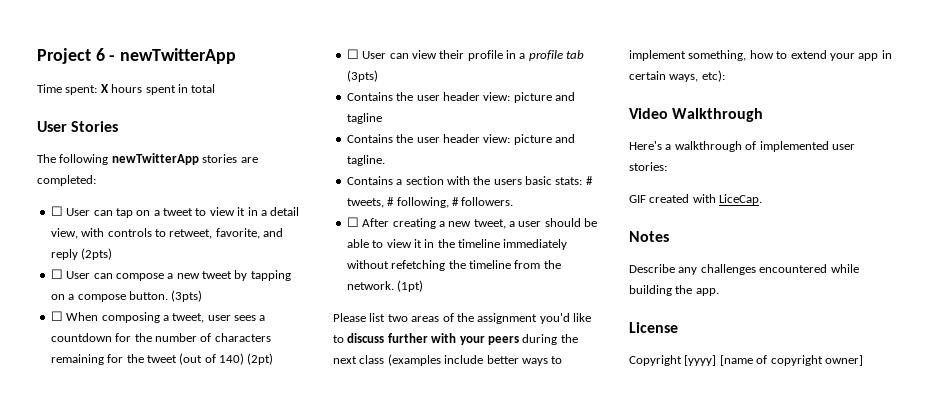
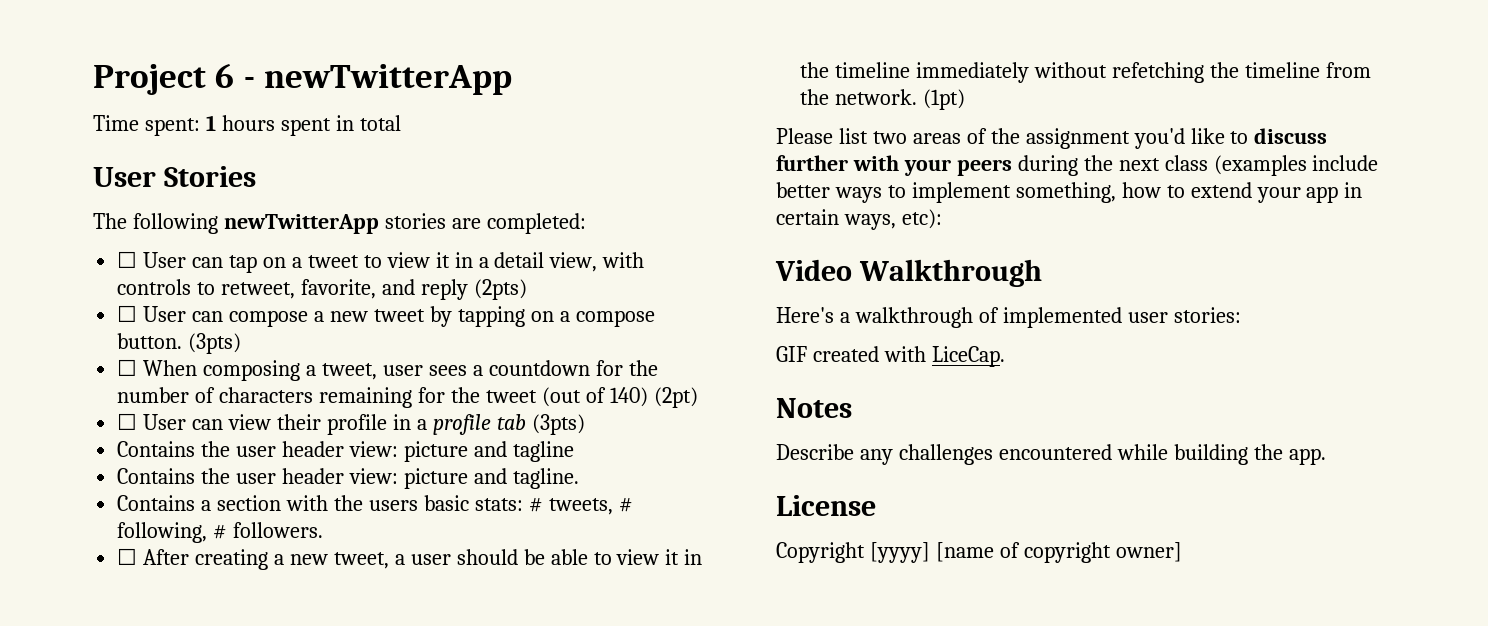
- Time spent: X hours spent in total
+ Time spent: 1 hours spent in total

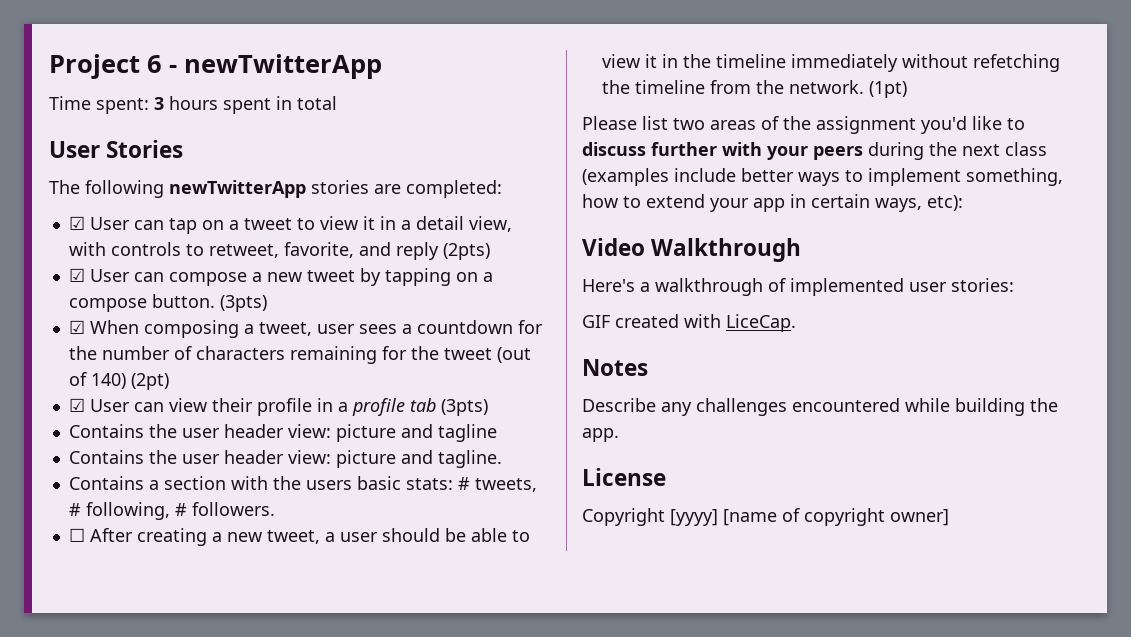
- Time spent: 1 hours spent in total
+ Time spent: 3 hours spent in total
- ☐ User can tap on a tweet to view it in a detail view, with controls to retweet, favorite, and reply (2pts)
+ ☑ User can tap on a tweet to view it in a detail view, with controls to retweet, favorite, and reply (2pts)
- ☐ User can compose a new tweet by tapping on a compose button.
+ ☑ User can compose a new tweet by tapping on a compose button.
- ☐ When composing a tweet, user sees a countdown for the number of characters remaining for the tweet (out of 140) (2pt)
+ ☑ When composing a tweet, user sees a countdown for the number of characters remaining for the tweet (out of 140) (2pt)
- ☐ User can view their profile in a profile tab (3pts)
+ ☑ User can view their profile in a profile tab (3pts)

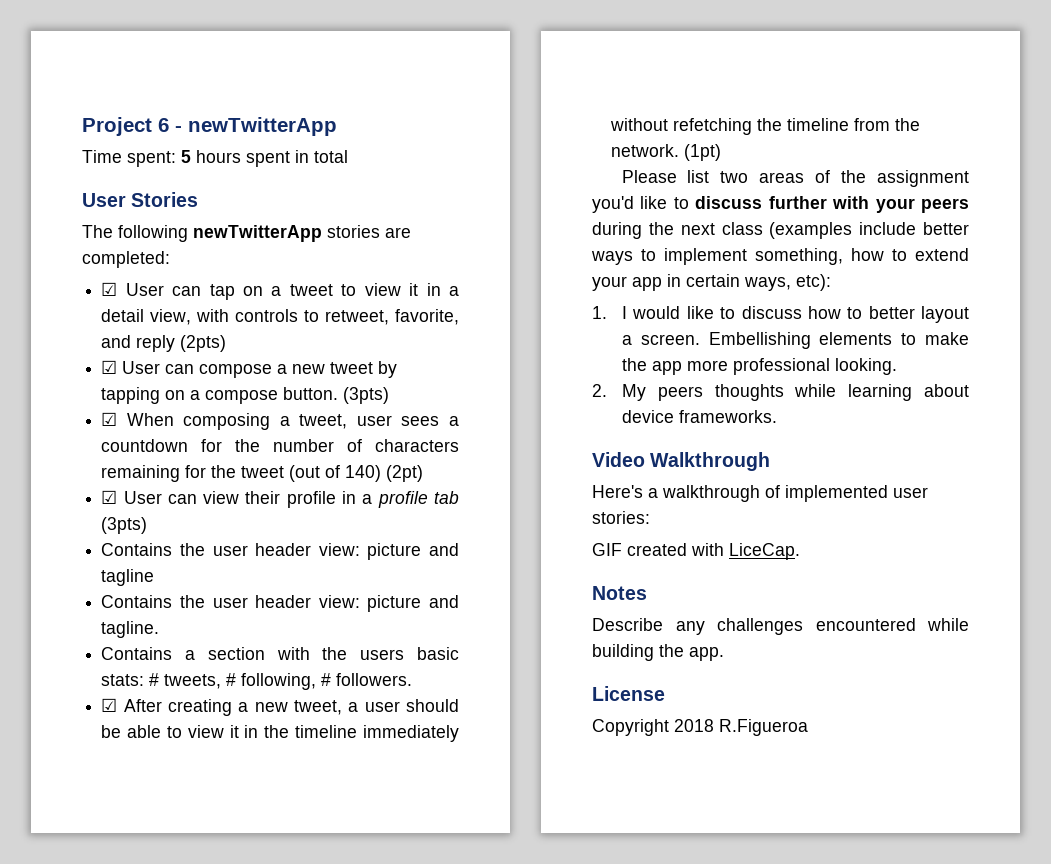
- Time spent: 3 hours spent in total
+ Time spent: 5 hours spent in total
- ☐ After creating a new tweet, a user should be able to view it in the timeline immediately without refetching the timeline from the network.
+ ☑ After creating a new tweet, a user should be able to view it in the timeline immediately without refetching the timeline from the network.
+ 1. I would like to discuss how to better layout a screen. Embellishing elements to make the app more professional looking.
+ 2. My peers thoughts while learning about device frameworks.
- Copyright [yyyy] [name of copyright owner]
+ Copyright 2018 R.Figueroa

